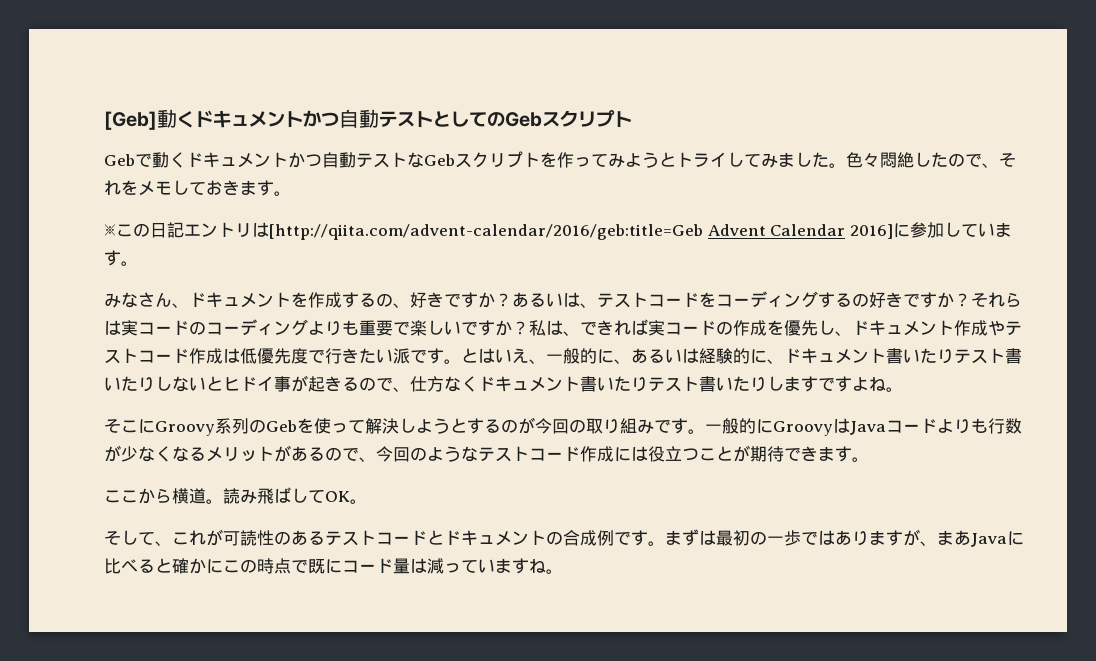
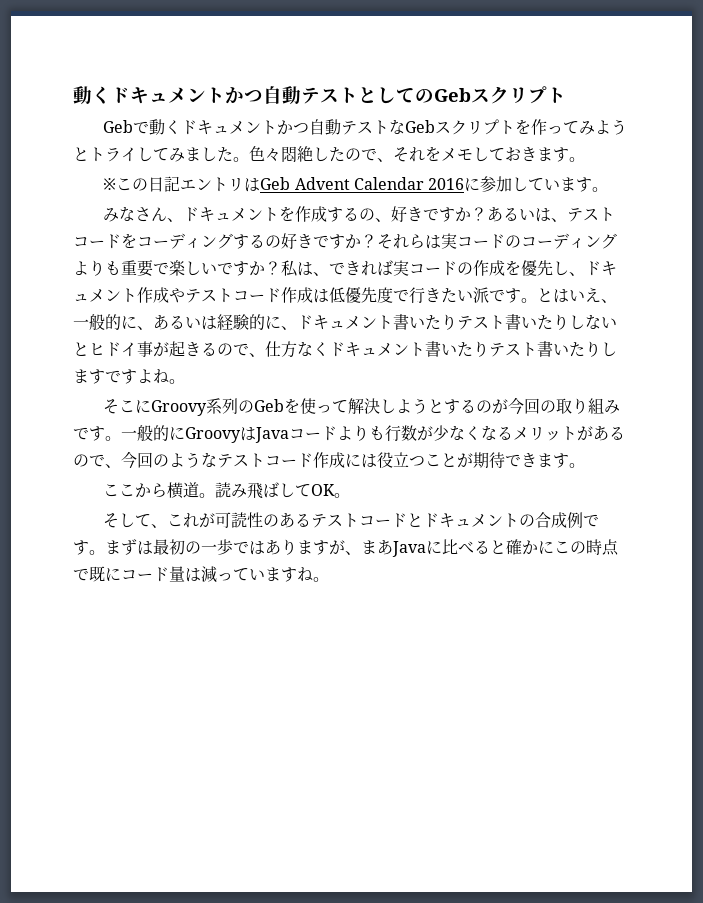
- [Geb]動くドキュメントかつ自動テストとしてのGebスクリプト
+ 動くドキュメントかつ自動テストとしてのGebスクリプト
- ※この日記エントリは[http://qiita.com/advent-calendar/2016/geb:title=Geb Advent Calendar 2016]に参加しています。
+ ※この日記エントリはGeb Advent Calendar 2016に参加しています。

